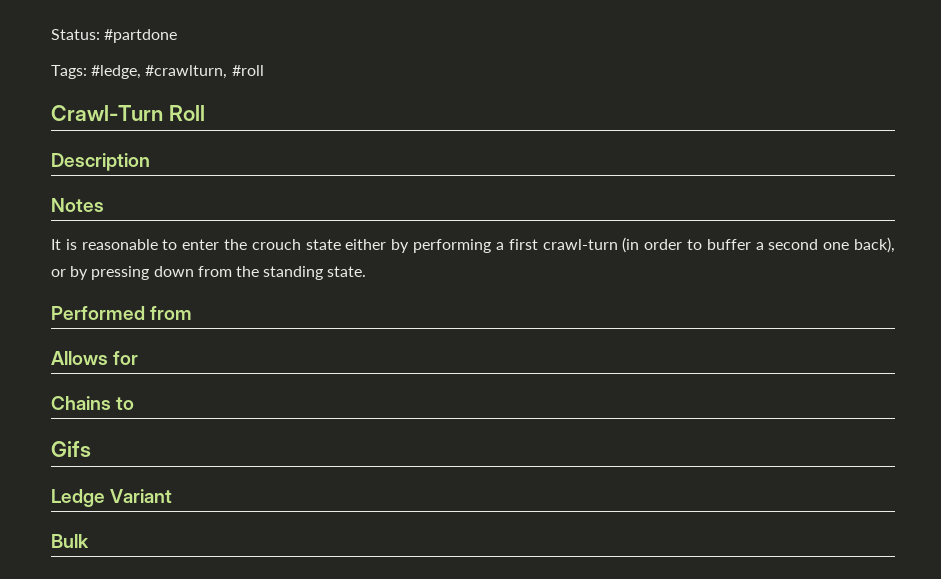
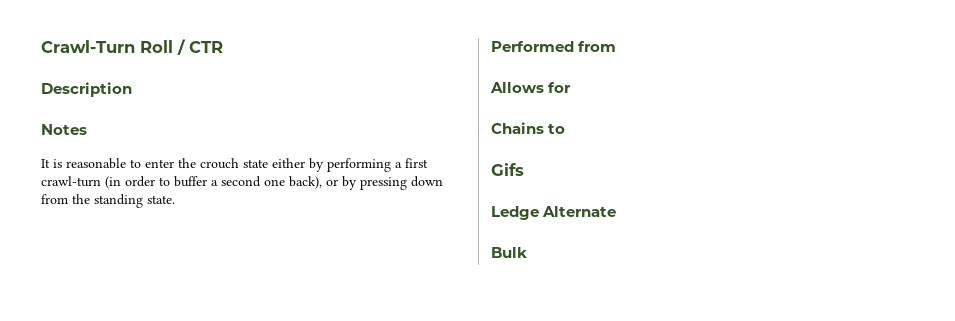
- Status: #partdone
- Tags: #ledge, #crawlturn, #roll
- Crawl-Turn Roll
+ Crawl-Turn Roll / CTR
- Ledge Variant
+ Ledge Alternate

